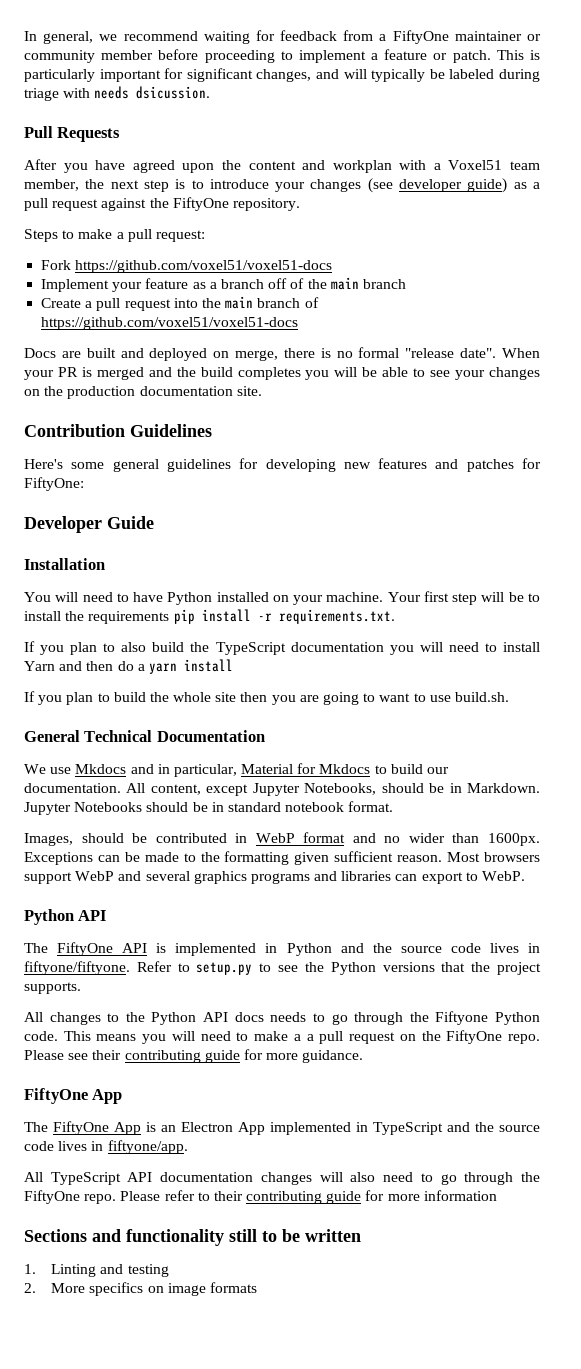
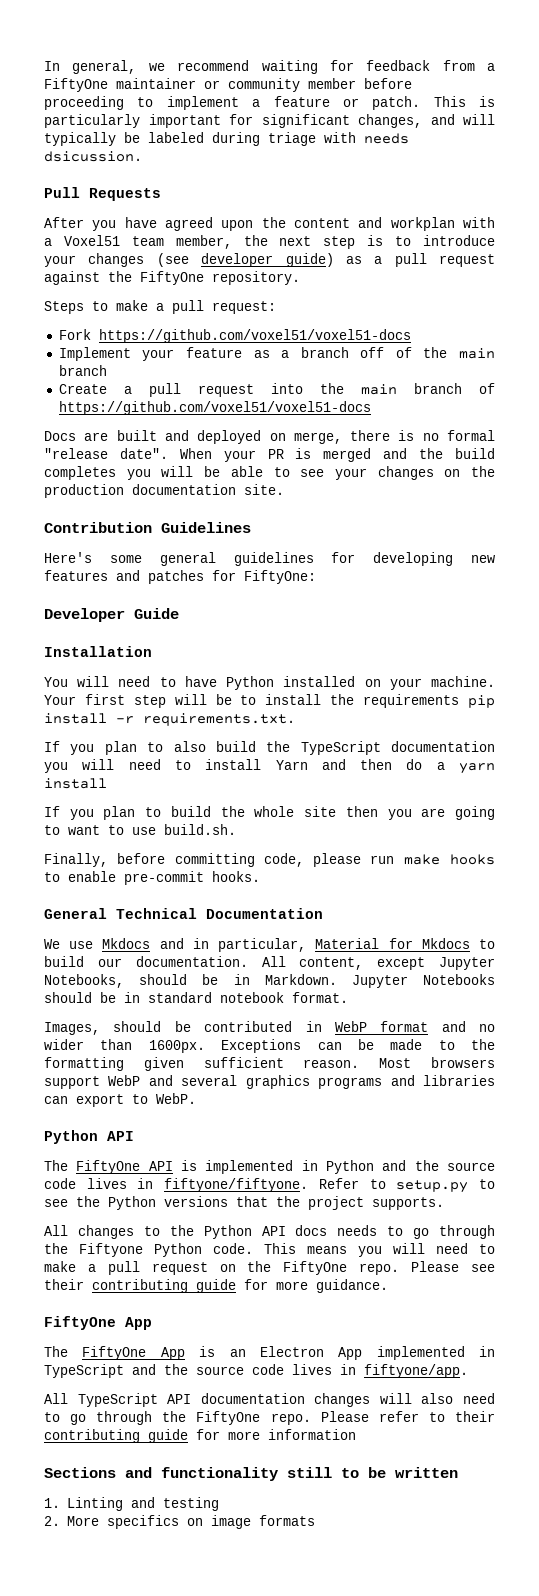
+ Finally, before committing code, please run make hooks to enable pre-commit hooks.
- This means you will need to make a a pull request on the FiftyOne repo.
+ This means you will need to make a pull request on the FiftyOne repo.

